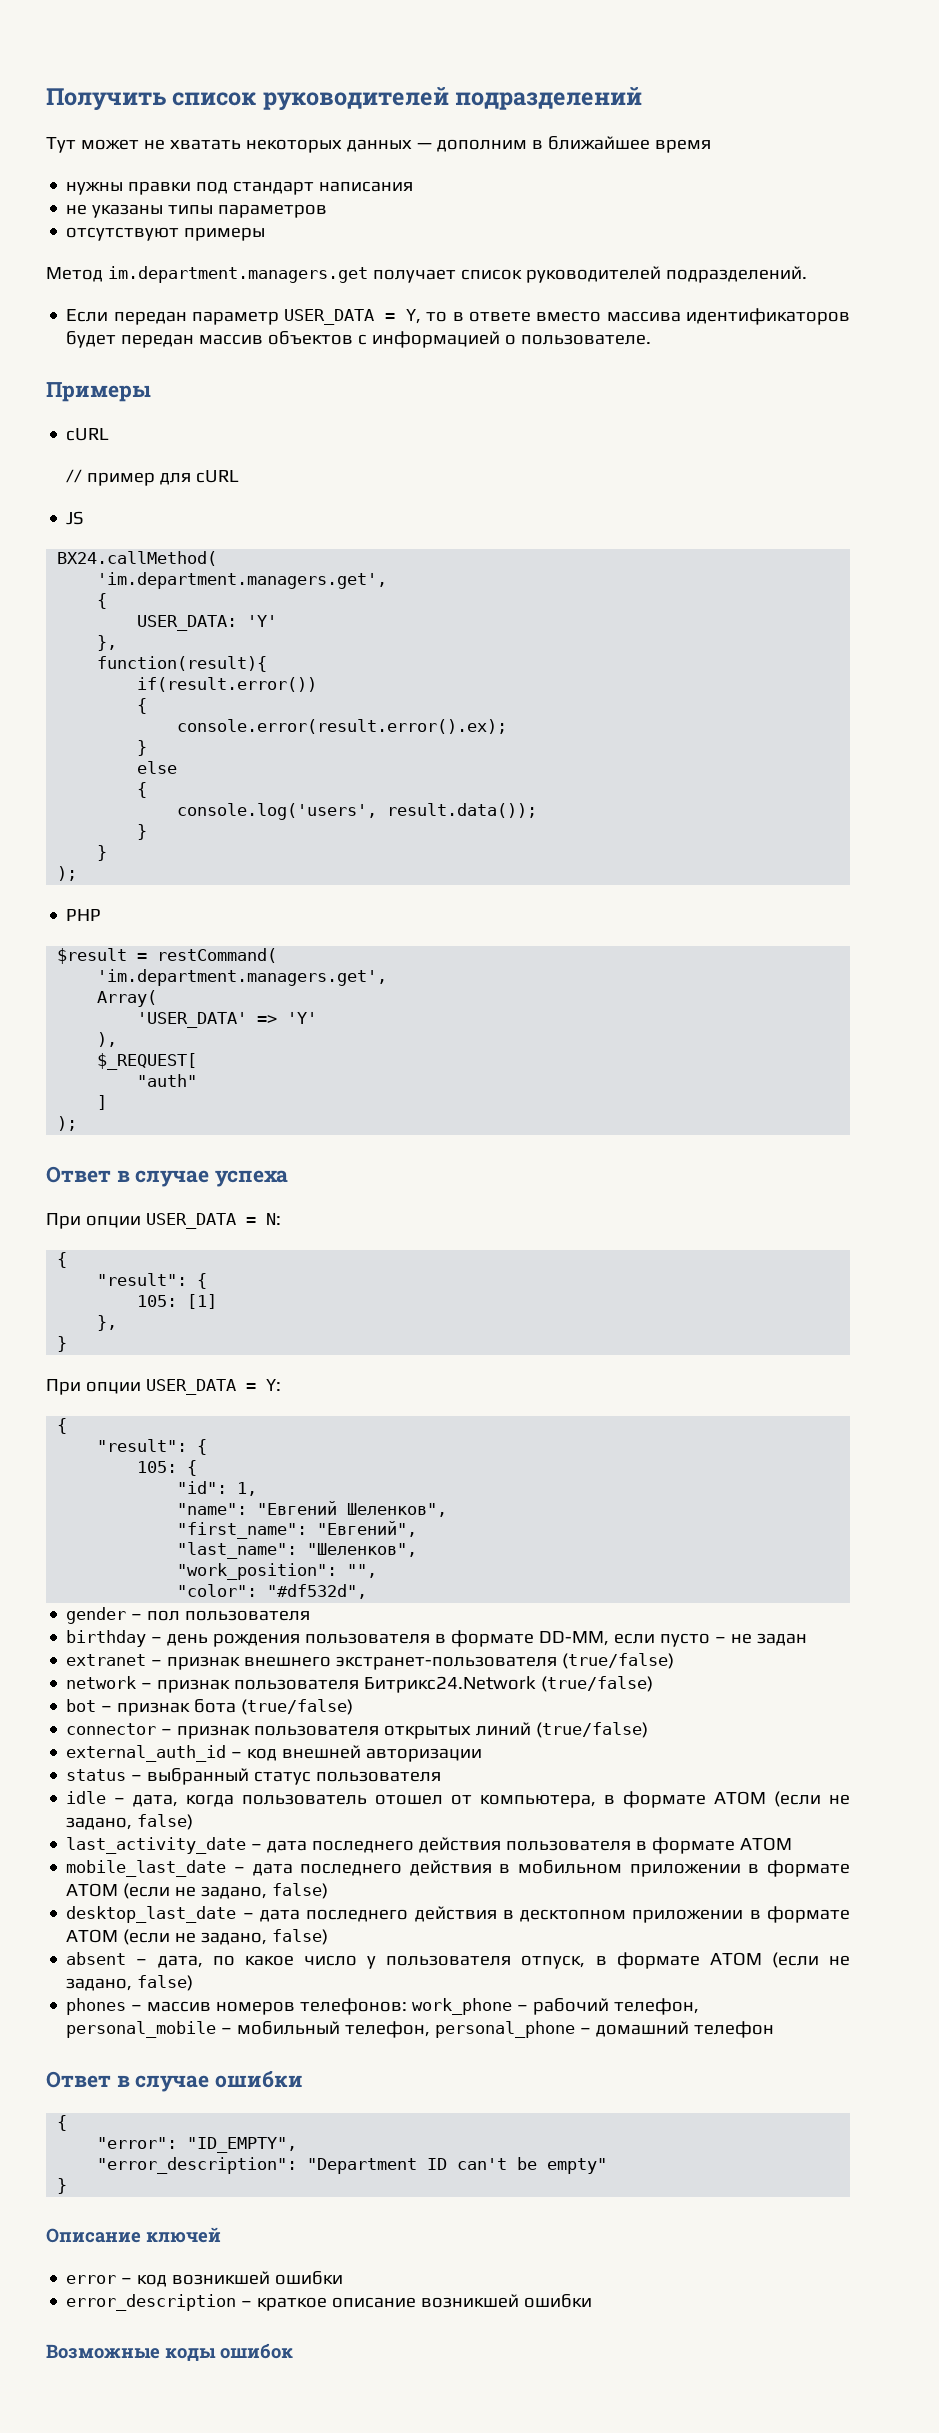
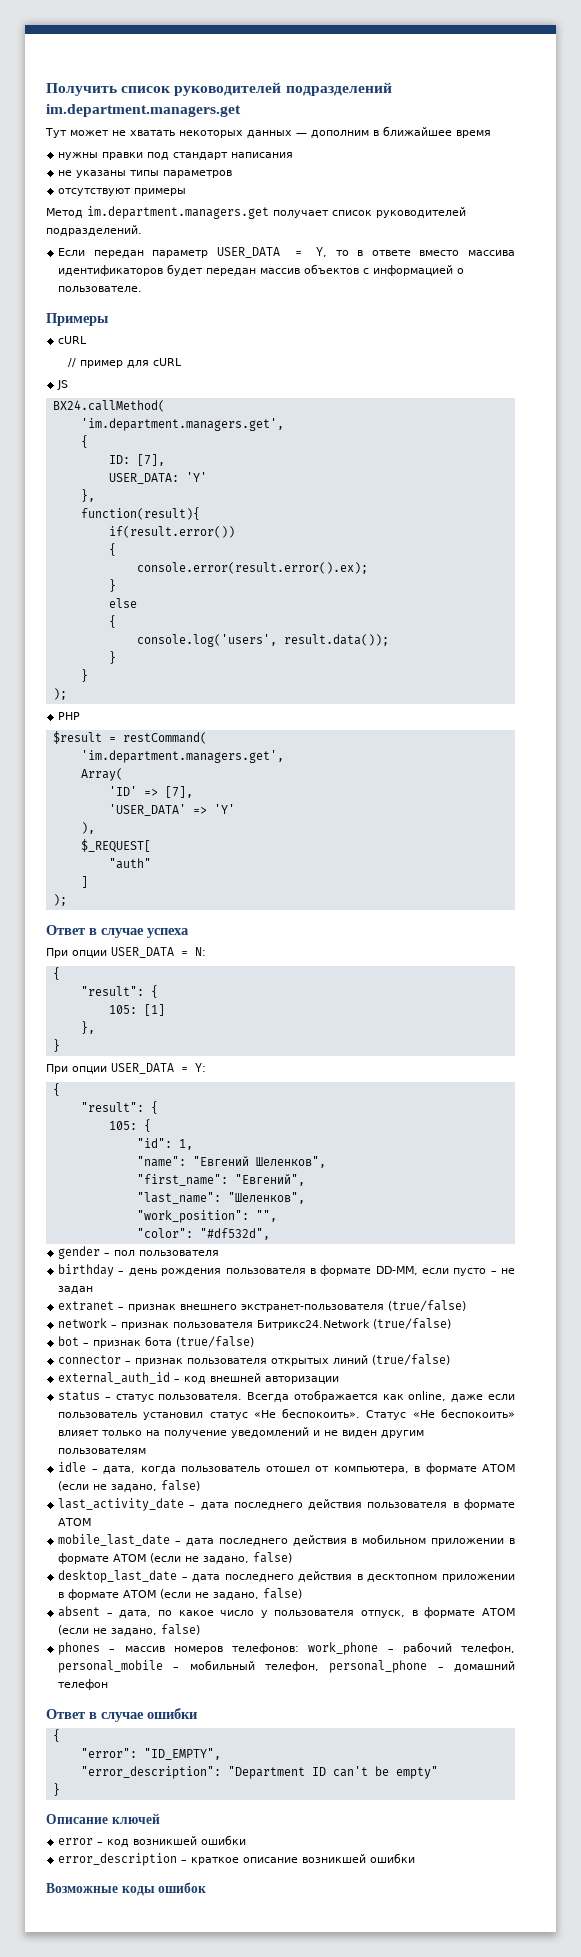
- Получить список руководителей подразделений
+ Получить список руководителей подразделений im.department.managers.get
+ ID: [7],
+ 'ID' => [7],
- status – выбранный статус пользователя
+ status – статус пользователя. Всегда отображается как online, даже если пользователь установил статус «Не беспокоить». Статус «Не беспокоить» влияет только на получение уведомлений и не виден другим пользователям

